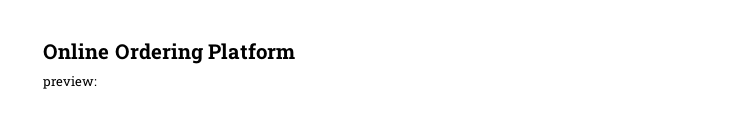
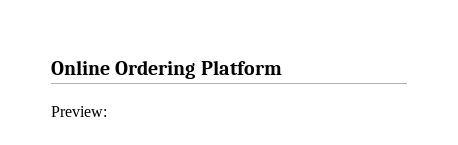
- preview:
+ Preview:

